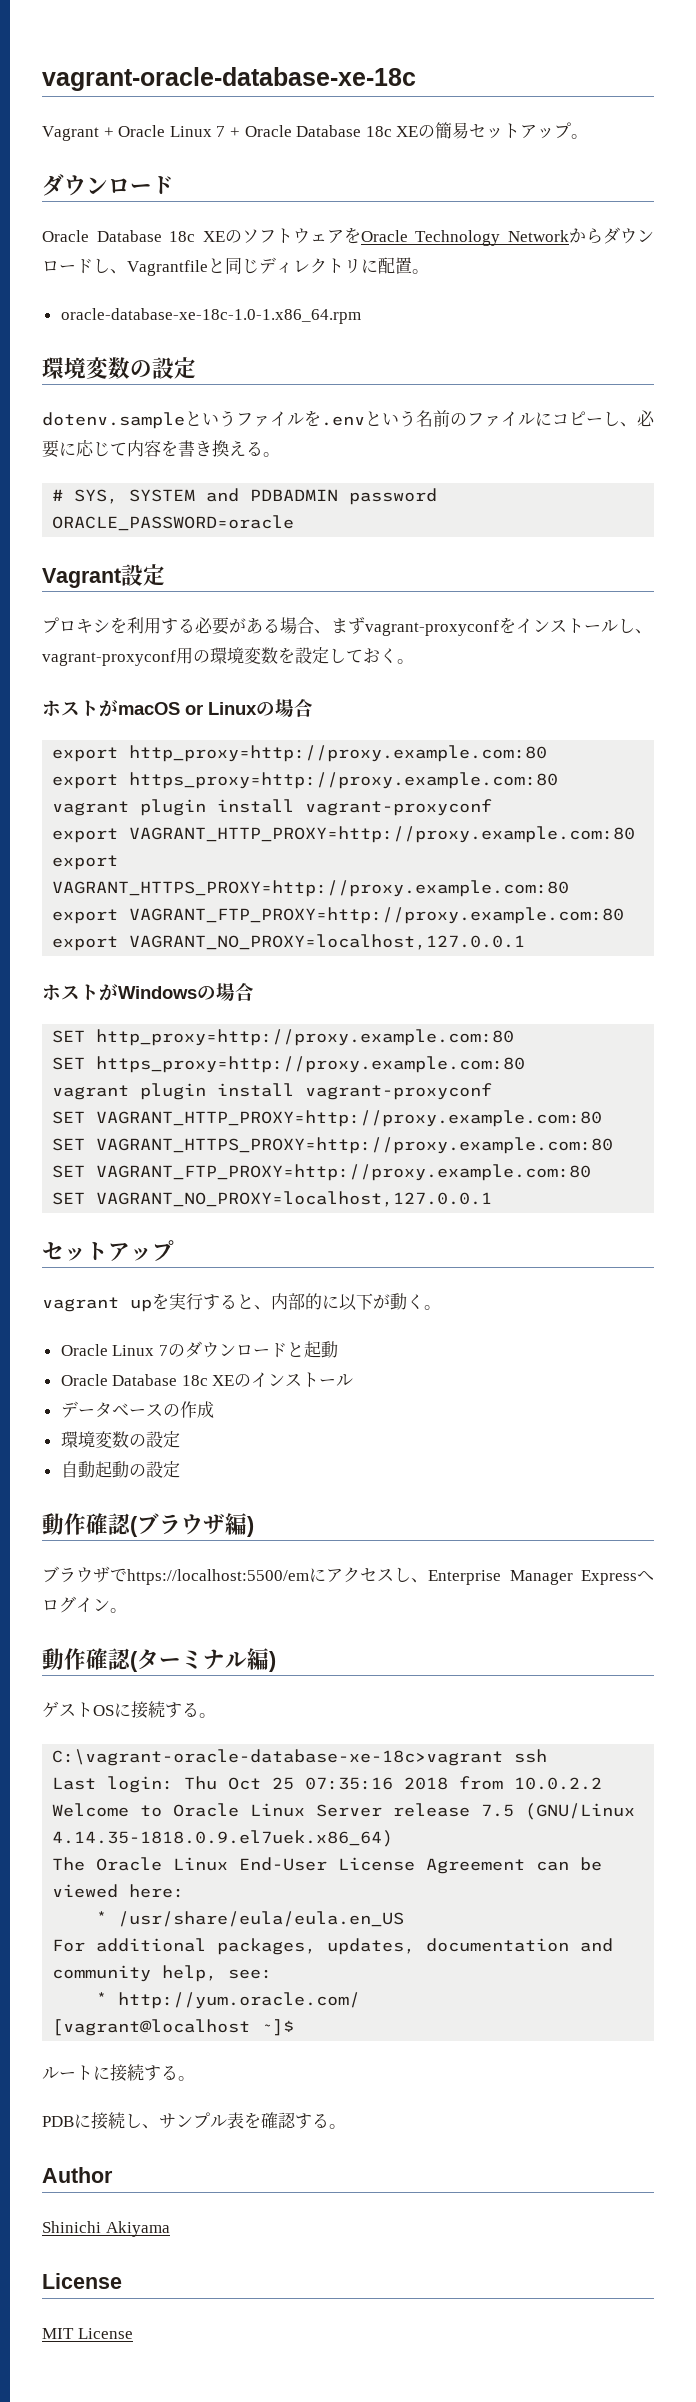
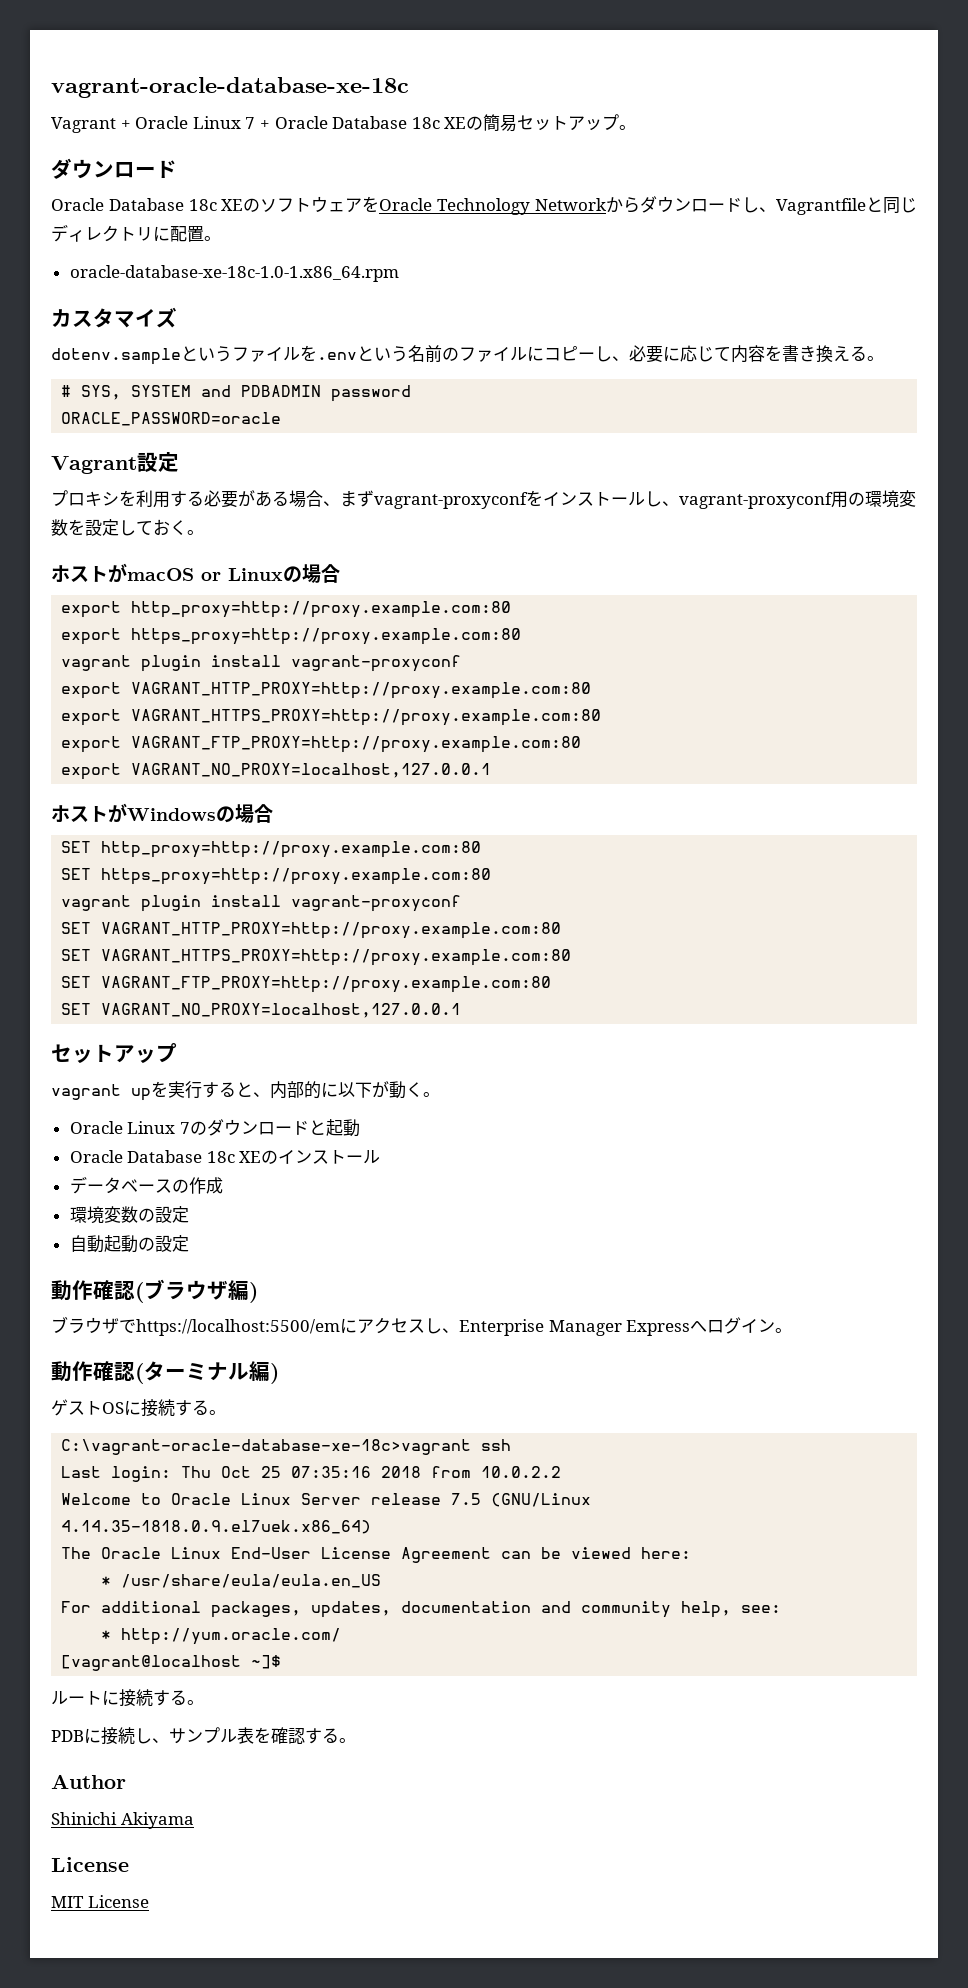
  oracle-database-xe-18c-1.0-1.x86_64.rpm
- 環境変数の設定
+ カスタマイズ

